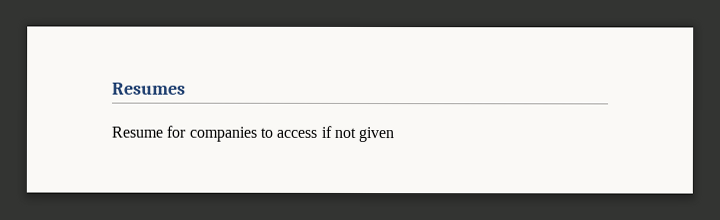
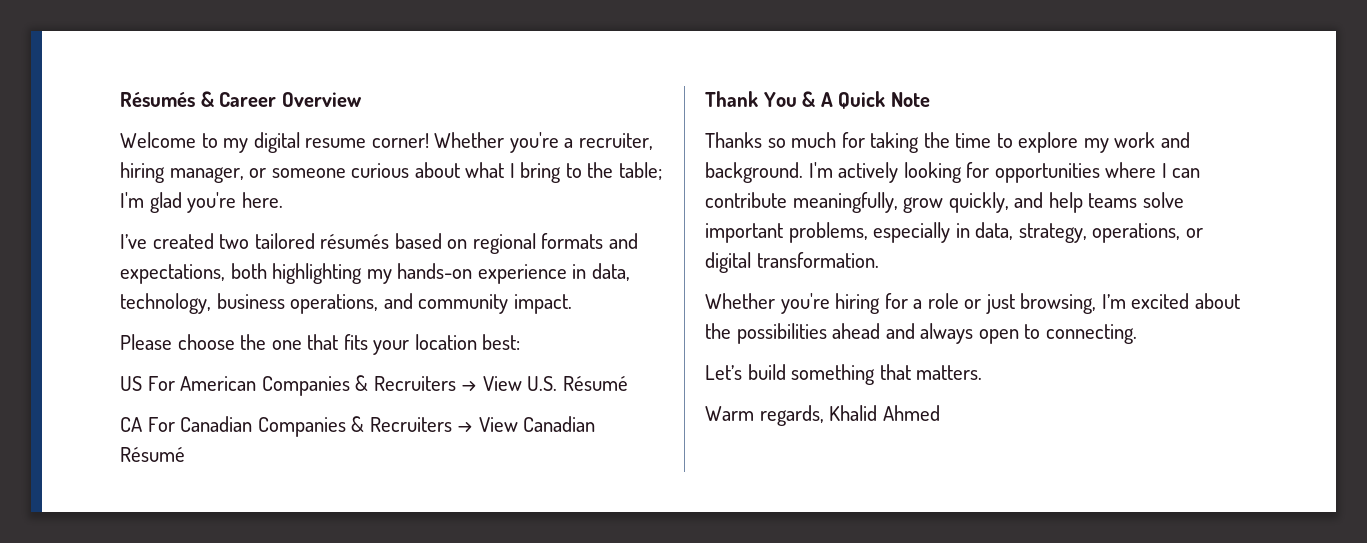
- Resumes
- Resume for companies to access if not given
+ Résumés & Career Overview
+ Welcome to my digital resume corner! Whether you're a recruiter, hiring manager, or someone curious about what I bring to the table; I'm glad you're here.
+ I’ve created two tailored résumés based on regional formats and expectations, both highlighting my hands-on experience in data, technology, business operations, and community impact.
+ Please choose the one that fits your location best:
+ US For American Companies & Recruiters → View U.S. Résumé
+ CA For Canadian Companies & Recruiters → View Canadian Résumé
+ Thank You & A Quick Note
+ Thanks so much for taking the time to explore my work and background. I'm actively looking for opportunities where I can contribute meaningfully, grow quickly, and help teams solve important problems, especially in data, strategy, operations, or digital transformation.
+ Whether you're hiring for a role or just browsing, I’m excited about the possibilities ahead and always open to connecting.
+ Let’s build something that matters.
+ Warm regards, Khalid Ahmed

